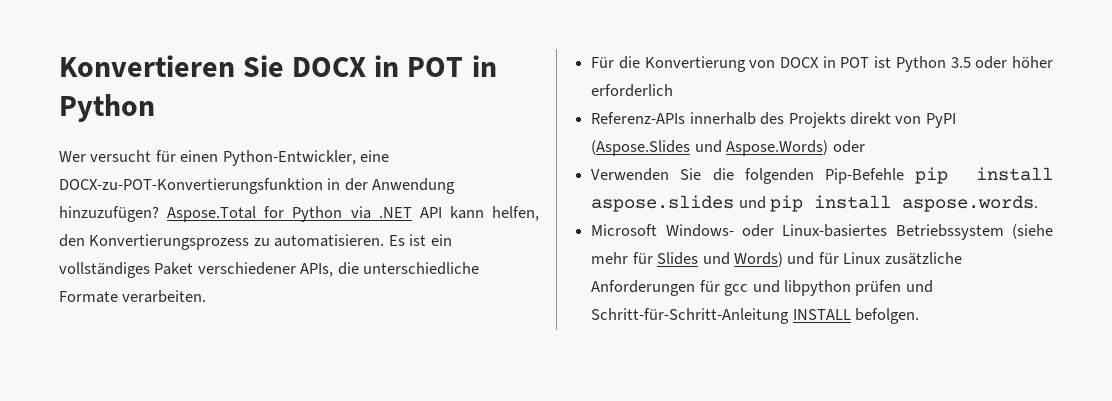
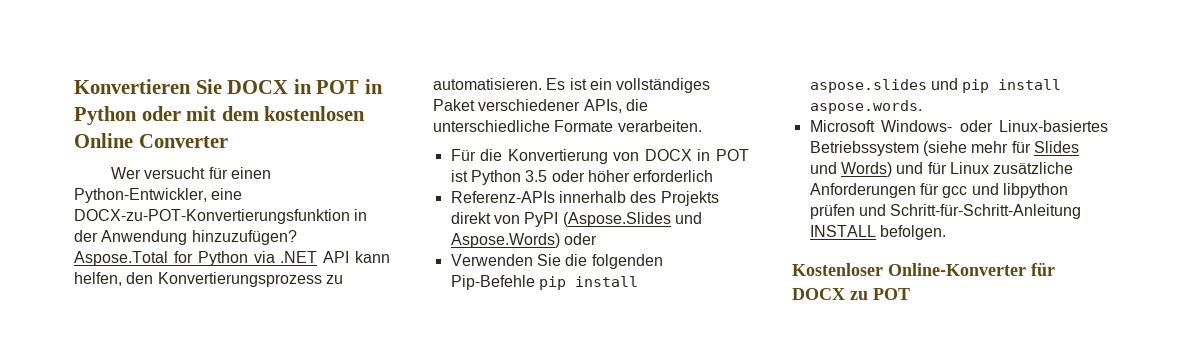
- Konvertieren Sie DOCX in POT in Python
+ Konvertieren Sie DOCX in POT in Python oder mit dem kostenlosen Online Converter
+ Kostenloser Online-Konverter für DOCX zu POT

